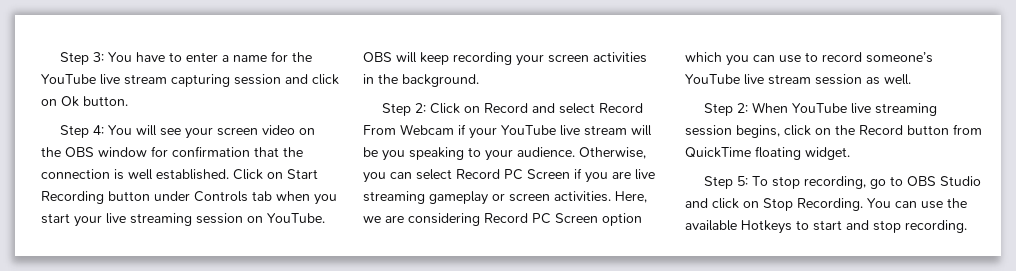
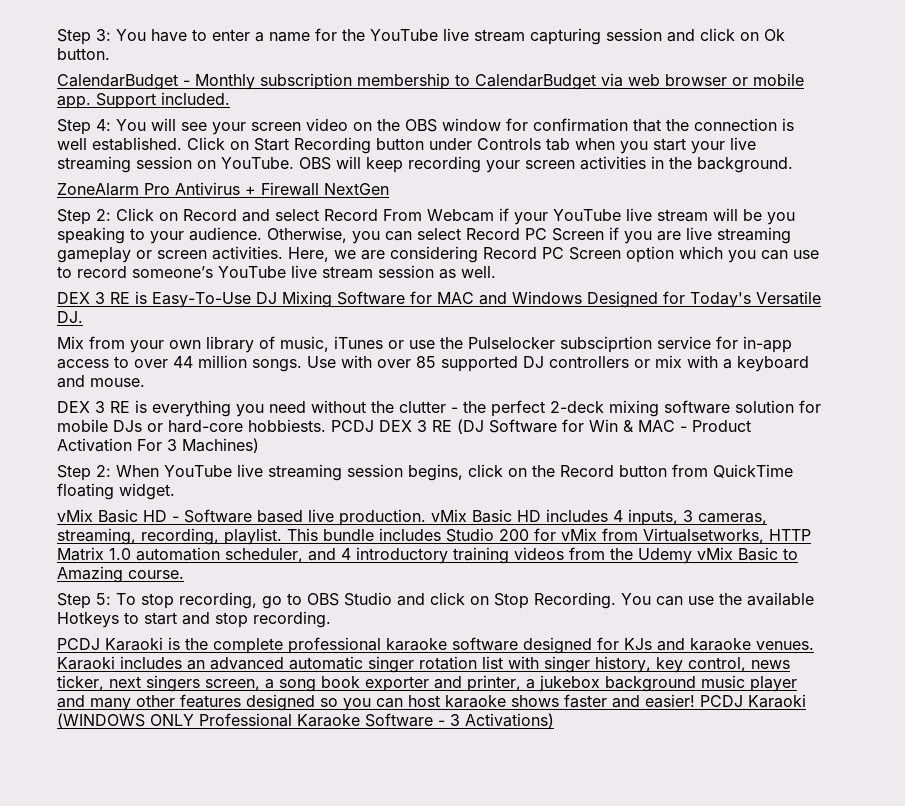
+ CalendarBudget - Monthly subscription membership to CalendarBudget via web browser or mobile app. Support included.
+ ZoneAlarm Pro Antivirus + Firewall NextGen
+ DEX 3 RE is Easy-To-Use DJ Mixing Software for MAC and Windows Designed for Today's Versatile DJ.
+ Mix from your own library of music, iTunes or use the Pulselocker subsciprtion service for in-app access to over 44 million songs. Use with over 85 supported DJ controllers or mix with a keyboard and mouse.
+ DEX 3 RE is everything you need without the clutter - the perfect 2-deck mixing software solution for mobile DJs or hard-core hobbiests. PCDJ DEX 3 RE (DJ Software for Win & MAC - Product Activation For 3 Machines)
+ vMix Basic HD - Software based live production. vMix Basic HD includes 4 inputs, 3 cameras, streaming, recording, playlist. This bundle includes Studio 200 for vMix from Virtualsetworks, HTTP Matrix 1.0 automation scheduler, and 4 introductory training videos from the Udemy vMix Basic to Amazing course.
+ PCDJ Karaoki is the complete professional karaoke software designed for KJs and karaoke venues. Karaoki includes an advanced automatic singer rotation list with singer history, key control, news ticker, next singers screen, a song book exporter and printer, a jukebox background music player and many other features designed so you can host karaoke shows faster and easier! PCDJ Karaoki (WINDOWS ONLY Professional Karaoke Software - 3 Activations)

